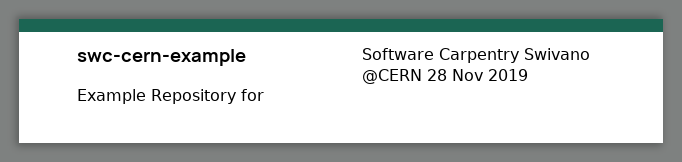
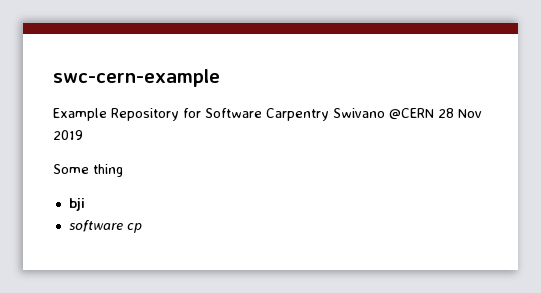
+ Some thing
+ bji
+ software cp

